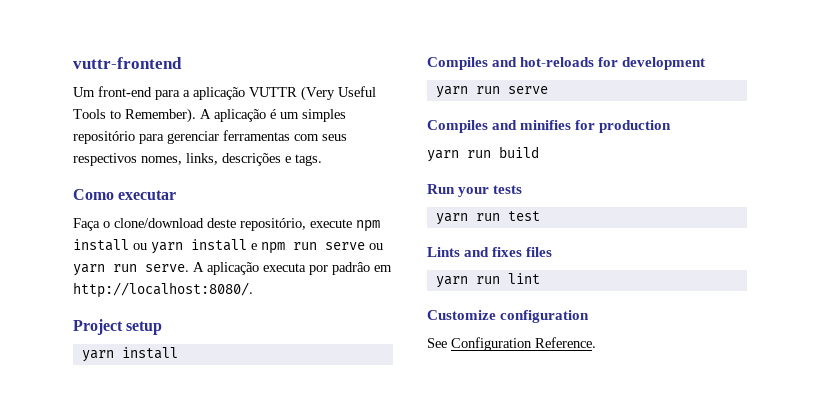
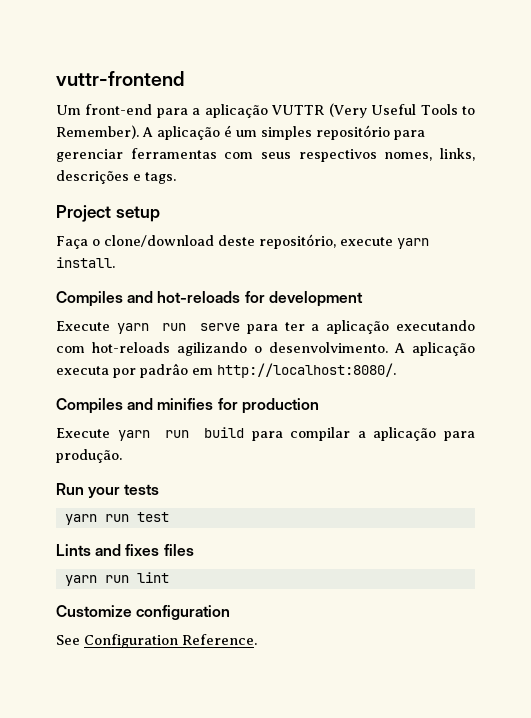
- Como executar
+ Project setup
- Faça o clone/download deste repositório, execute npm install ou yarn install e npm run serve ou yarn run serve.
+ Faça o clone/download deste repositório, execute yarn install.
+ Compiles and hot-reloads for development
+ Execute yarn run serve para ter a aplicação executando com hot-reloads agilizando o desenvolvimento.
- Project setup
- yarn install
- Compiles and hot-reloads for development
- yarn run serve
- yarn run build
+ Execute yarn run build para compilar a aplicação para produção.

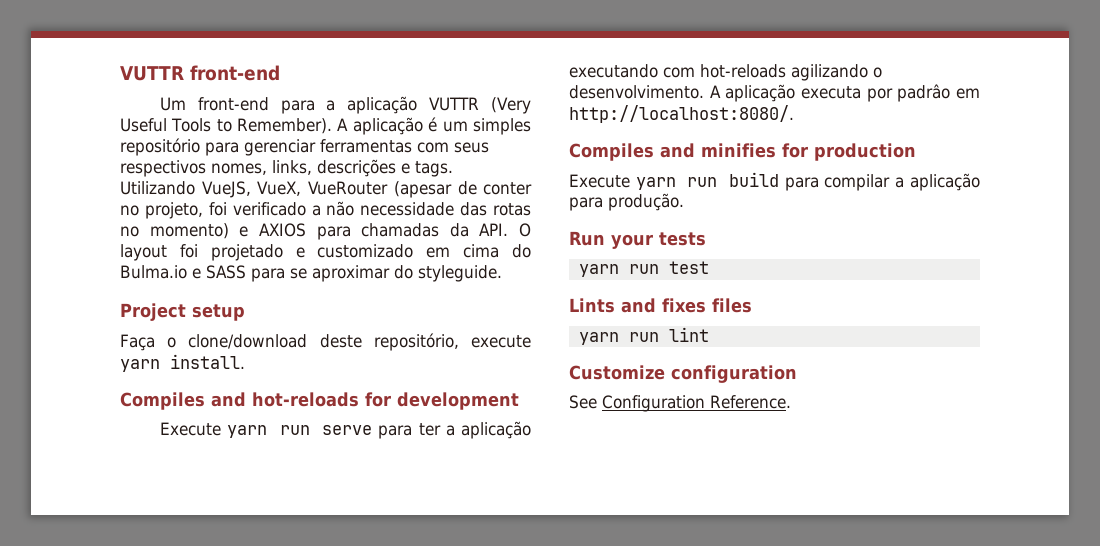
- vuttr-frontend
+ VUTTR front-end
+ Utilizando VueJS, VueX, VueRouter (apesar de conter no projeto, foi verificado a não necessidade das rotas no momento) e AXIOS para chamadas da API. O layout foi projetado e customizado em cima do Bulma.io e SASS para se aproximar do styleguide.

